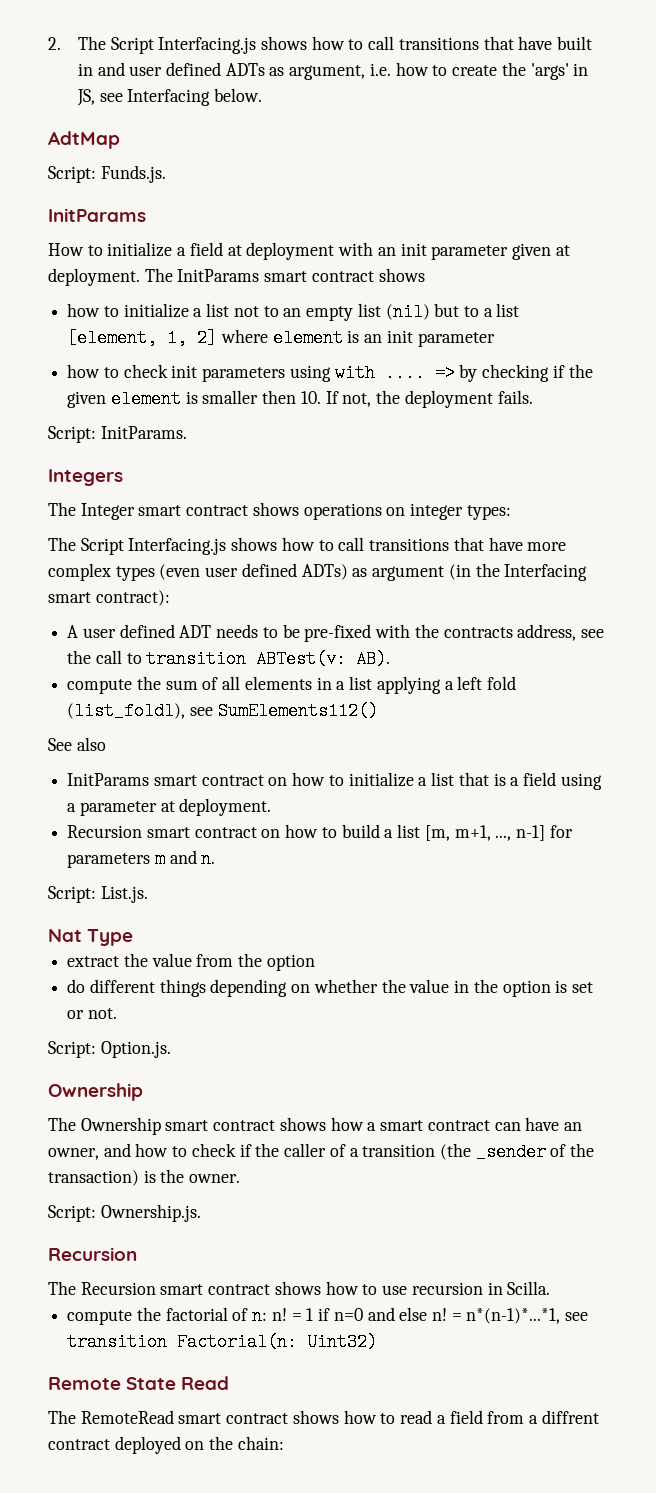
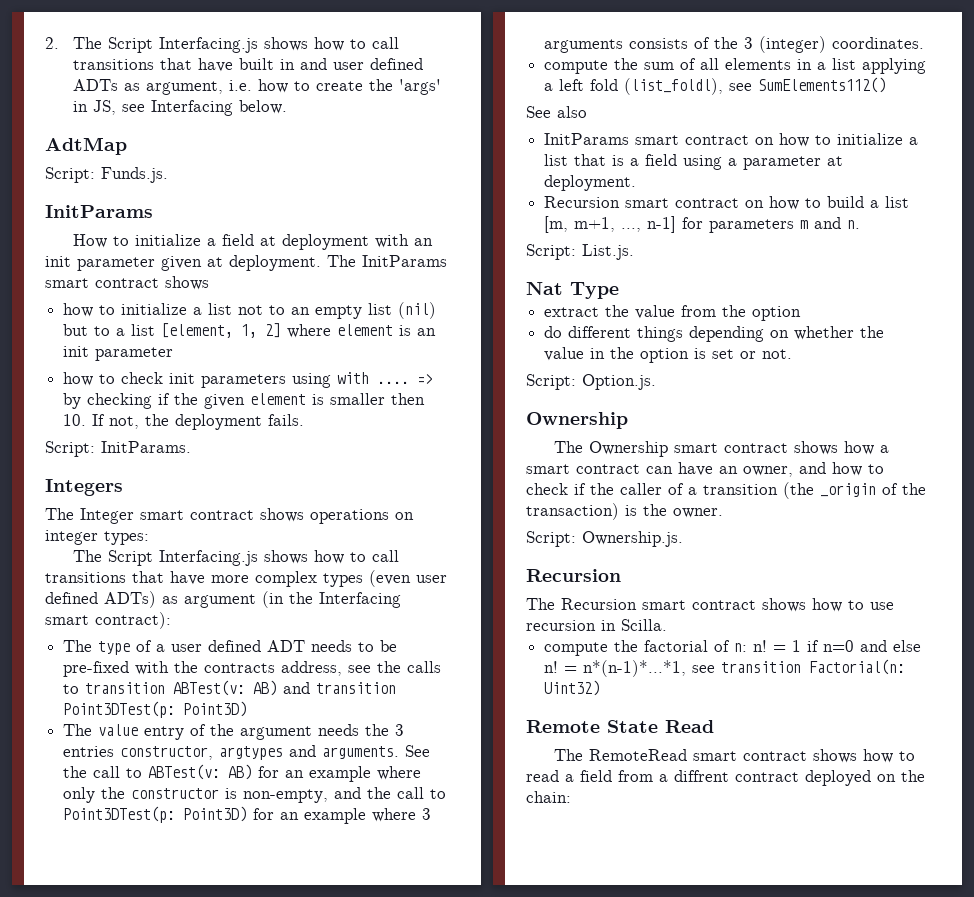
- A user defined ADT needs to be pre-fixed with the contracts address, see the call to transition ABTest(v: AB).
+ The type of a user defined ADT needs to be pre-fixed with the contracts address, see the calls to transition ABTest(v: AB) and transition Point3DTest(p: Point3D)
+ The value entry of the argument needs the 3 entries constructor, argtypes and arguments. See the call to ABTest(v: AB) for an example where only the constructor is non-empty, and the call to Point3DTest(p: Point3D) for an example where 3 arguments consists of the 3 (integer) coordinates.
- The Ownership smart contract shows how a smart contract can have an owner, and how to check if the caller of a transition (the _sender of the transaction) is the owner.
+ The Ownership smart contract shows how a smart contract can have an owner, and how to check if the caller of a transition (the _origin of the transaction) is the owner.

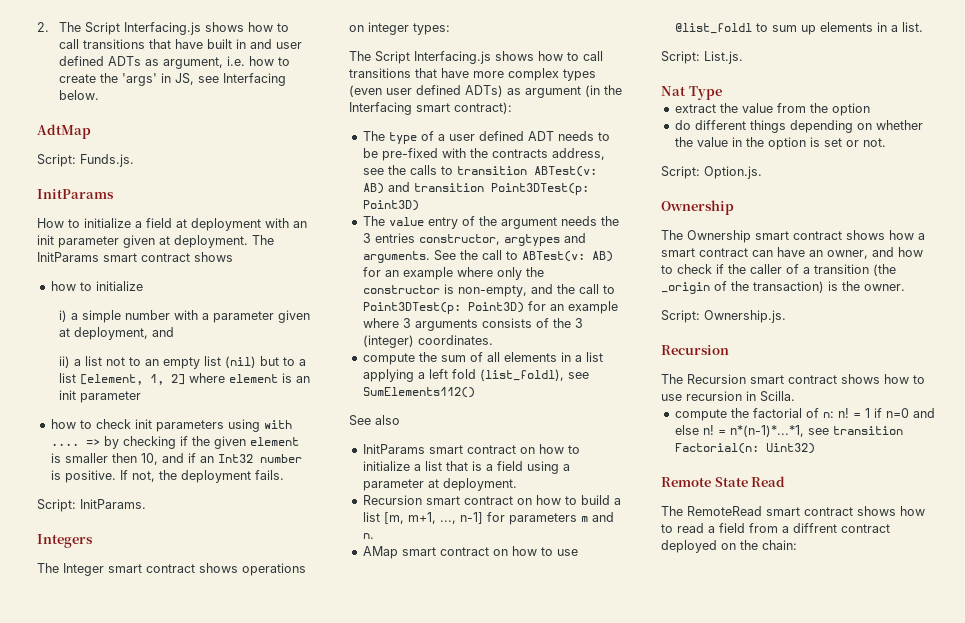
  The InitParams smart contract shows
- how to initialize a list not to an empty list (nil) but to a list [element, 1, 2] where element is an init parameter
+ how to initialize
+ i) a simple number with a parameter given at deployment, and
+ ii) a list not to an empty list (nil) but to a list [element, 1, 2] where element is an init parameter
- => by checking if the given element is smaller then 10. If not, the deployment fails.
+ => by checking if the given element is smaller then 10, and if an Int32 number is positive. If not, the deployment fails.
+ AMap smart contract on how to use @list_foldl to sum up elements in a list.

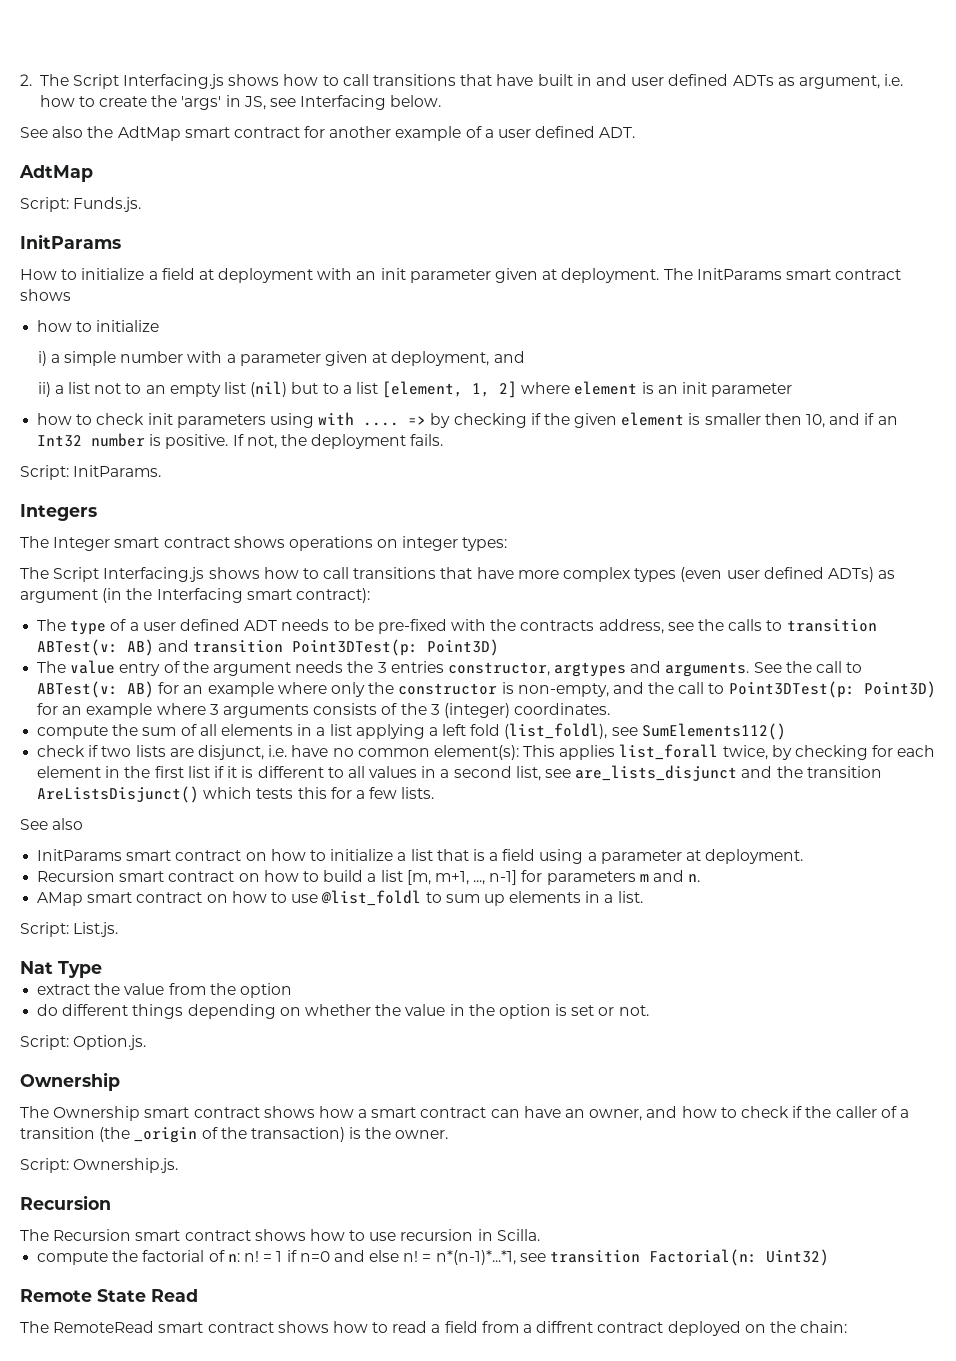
+ See also the AdtMap smart contract for another example of a user defined ADT.
+ check if two lists are disjunct, i.e. have no common element(s): This applies list_forall twice, by checking for each element in the first list if it is different to all values in a second list, see are_lists_disjunct and the transition AreListsDisjunct() which tests this for a few lists.

